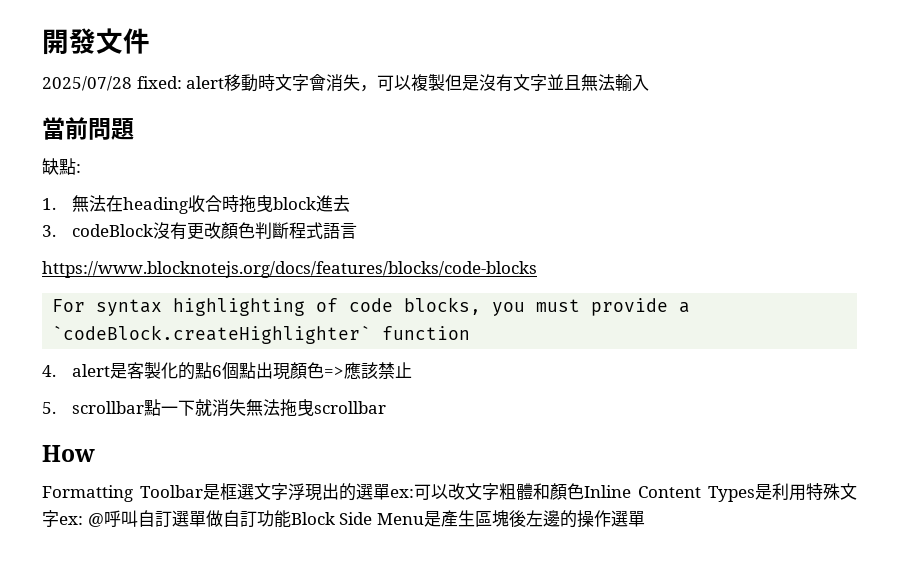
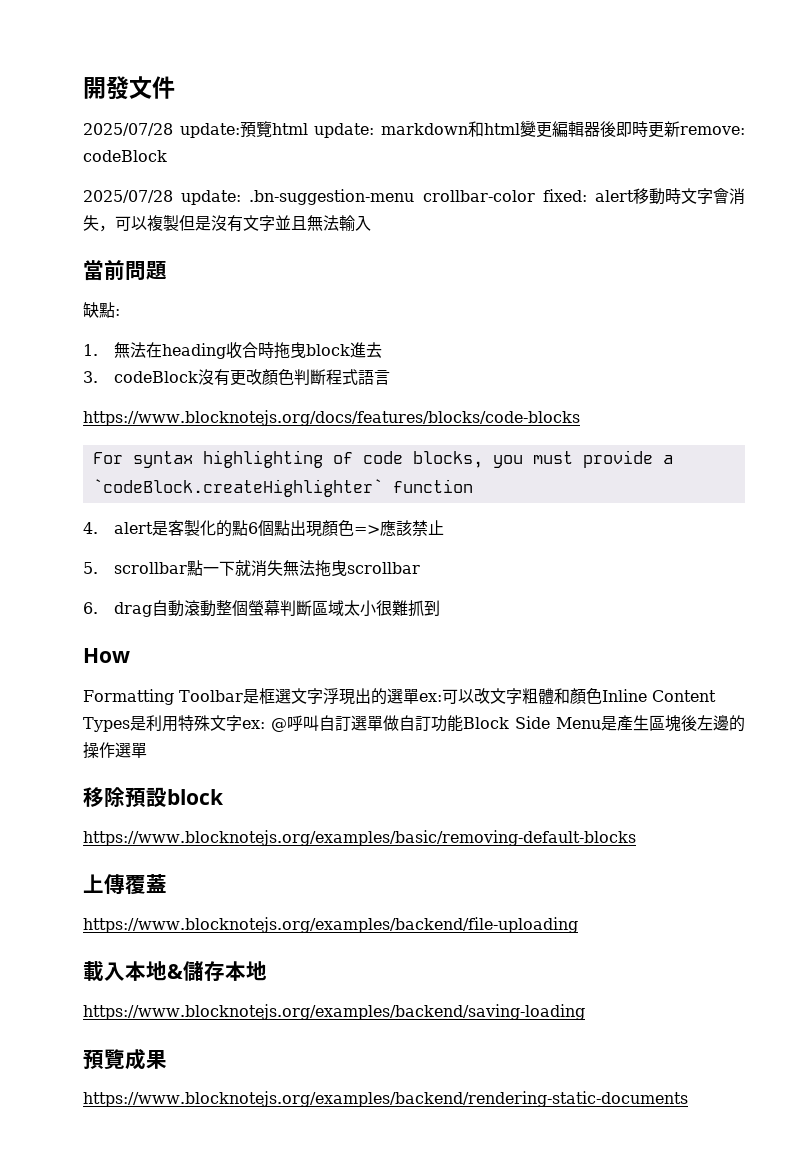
- 2025/07/28 fixed: alert移動時文字會消失，可以複製但是沒有文字並且無法輸入
+ 2025/07/28 update:預覽html update: markdown和html變更編輯器後即時更新remove: codeBlock
+ 2025/07/28 update: .bn-suggestion-menu crollbar-color fixed: alert移動時文字會消失，可以複製但是沒有文字並且無法輸入
+ 6. drag自動滾動整個螢幕判斷區域太小很難抓到
+ 移除預設block
+ https://www.blocknotejs.org/examples/basic/removing-default-blocks
+ 上傳覆蓋
+ https://www.blocknotejs.org/examples/backend/file-uploading
+ 載入本地&儲存本地
+ https://www.blocknotejs.org/examples/backend/saving-loading
+ 預覽成果
+ https://www.blocknotejs.org/examples/backend/rendering-static-documents

